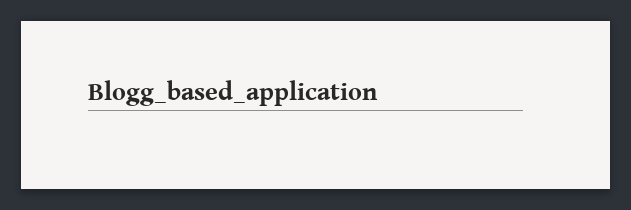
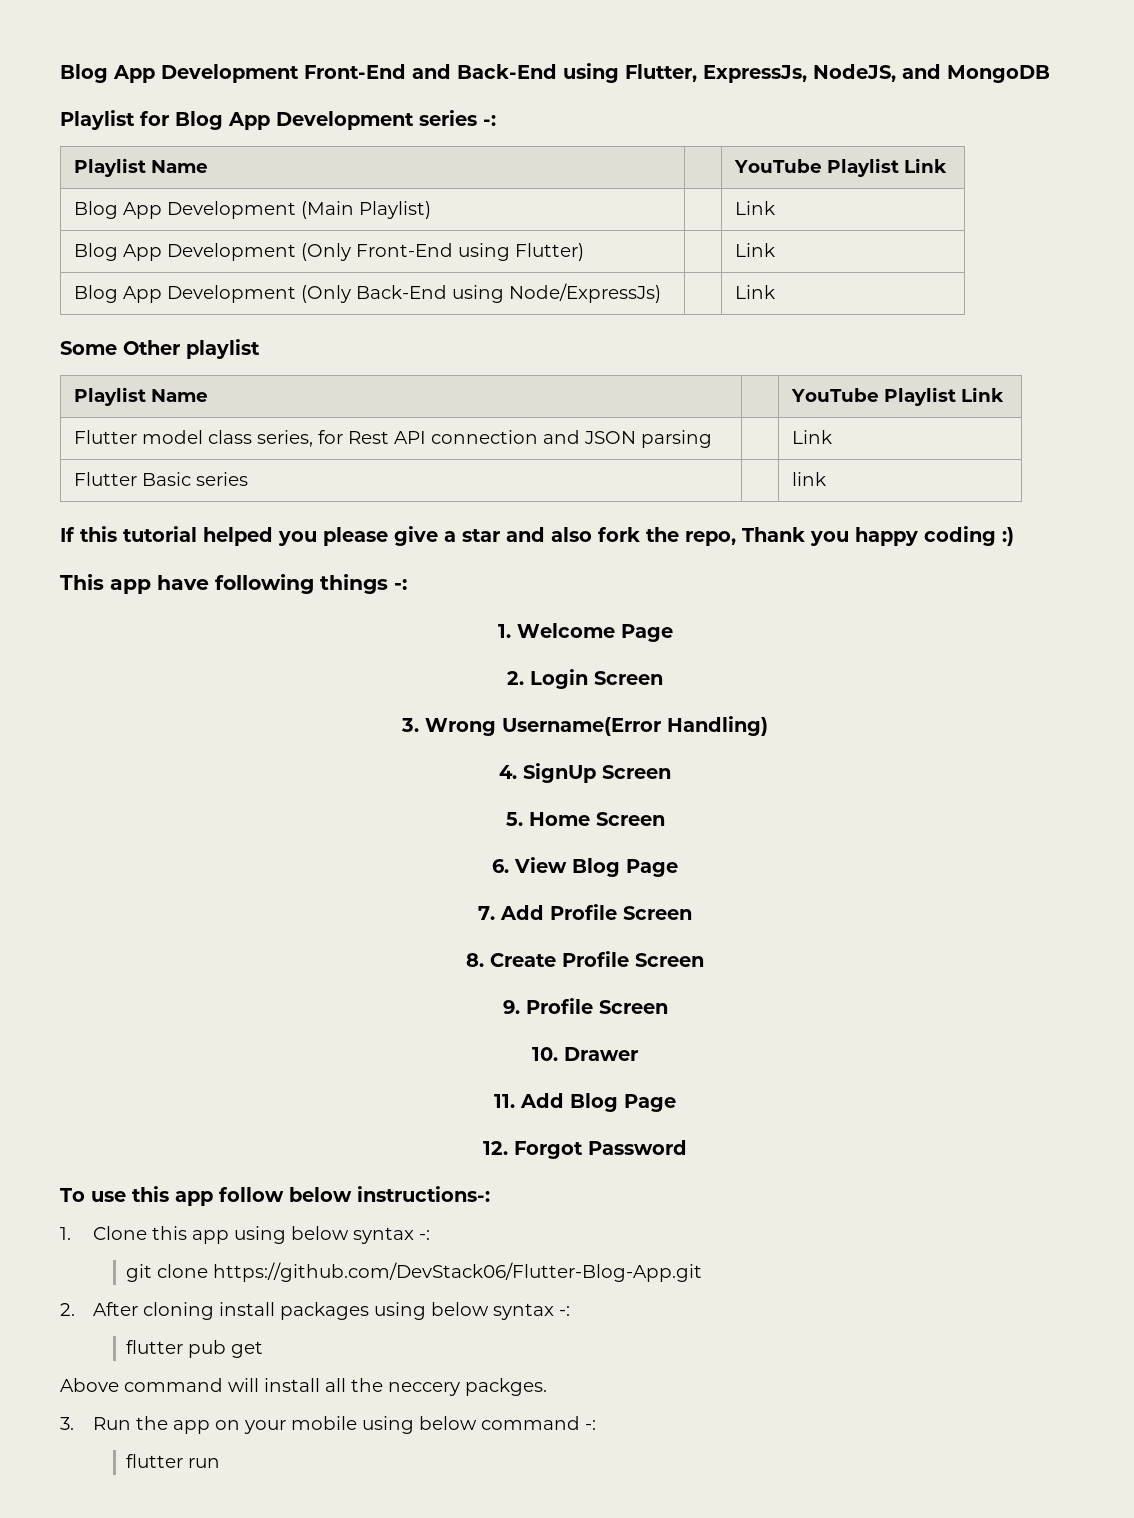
- Blogg_based_application
+ Blog App Development Front-End and Back-End using Flutter, ExpressJs, NodeJS, and MongoDB
+ Playlist for Blog App Development series -:
+ Playlist Name | | YouTube Playlist Link
+ Blog App Development (Main Playlist) | | Link
+ Blog App Development (Only Front-End using Flutter) | | Link
+ Blog App Development (Only Back-End using Node/ExpressJs) | | Link
+ Some Other playlist
+ Playlist Name | | YouTube Playlist Link
+ Flutter model class series, for Rest API connection and JSON parsing | | Link
+ Flutter Basic series | | link
+ If this tutorial helped you please give a star and also fork the repo, Thank you happy coding :)
+ This app have following things -:
+ 1. Welcome Page
+ 2. Login Screen
+ 3. Wrong Username(Error Handling)
+ 4. SignUp Screen
+ 5. Home Screen
+ 6. View Blog Page
+ 7. Add Profile Screen
+ 8. Create Profile Screen
+ 9. Profile Screen
+ 10. Drawer
+ 11. Add Blog Page
+ 12. Forgot Password
+ To use this app follow below instructions-:
+ 1. Clone this app using below syntax -:
+ git clone https://github.com/DevStack06/Flutter-Blog-App.git
+ 2. After cloning install packages using below syntax -:
+ flutter pub get
+ Above command will install all the neccery packges.
+ 3. Run the app on your mobile using below command -:
+ flutter run

